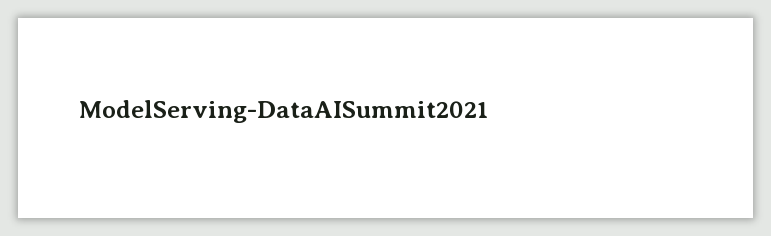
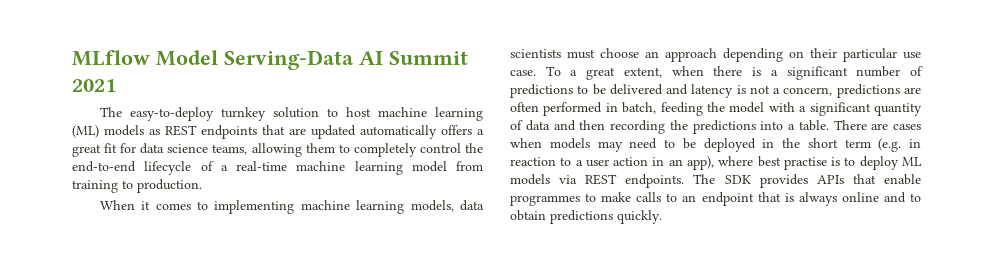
- ModelServing-DataAISummit2021
+ MLflow Model Serving-Data AI Summit 2021
+ The easy-to-deploy turnkey solution to host machine learning (ML) models as REST endpoints that are updated automatically offers a great fit for data science teams, allowing them to completely control the end-to-end lifecycle of a real-time machine learning model from training to production.
+ When it comes to implementing machine learning models, data scientists must choose an approach depending on their particular use case. To a great extent, when there is a significant number of predictions to be delivered and latency is not a concern, predictions are often performed in batch, feeding the model with a significant quantity of data and then recording the predictions into a table. There are cases when models may need to be deployed in the short term (e.g. in reaction to a user action in an app), where best practise is to deploy ML models via REST endpoints. The SDK provides APIs that enable programmes to make calls to an endpoint that is always online and to obtain predictions quickly.

